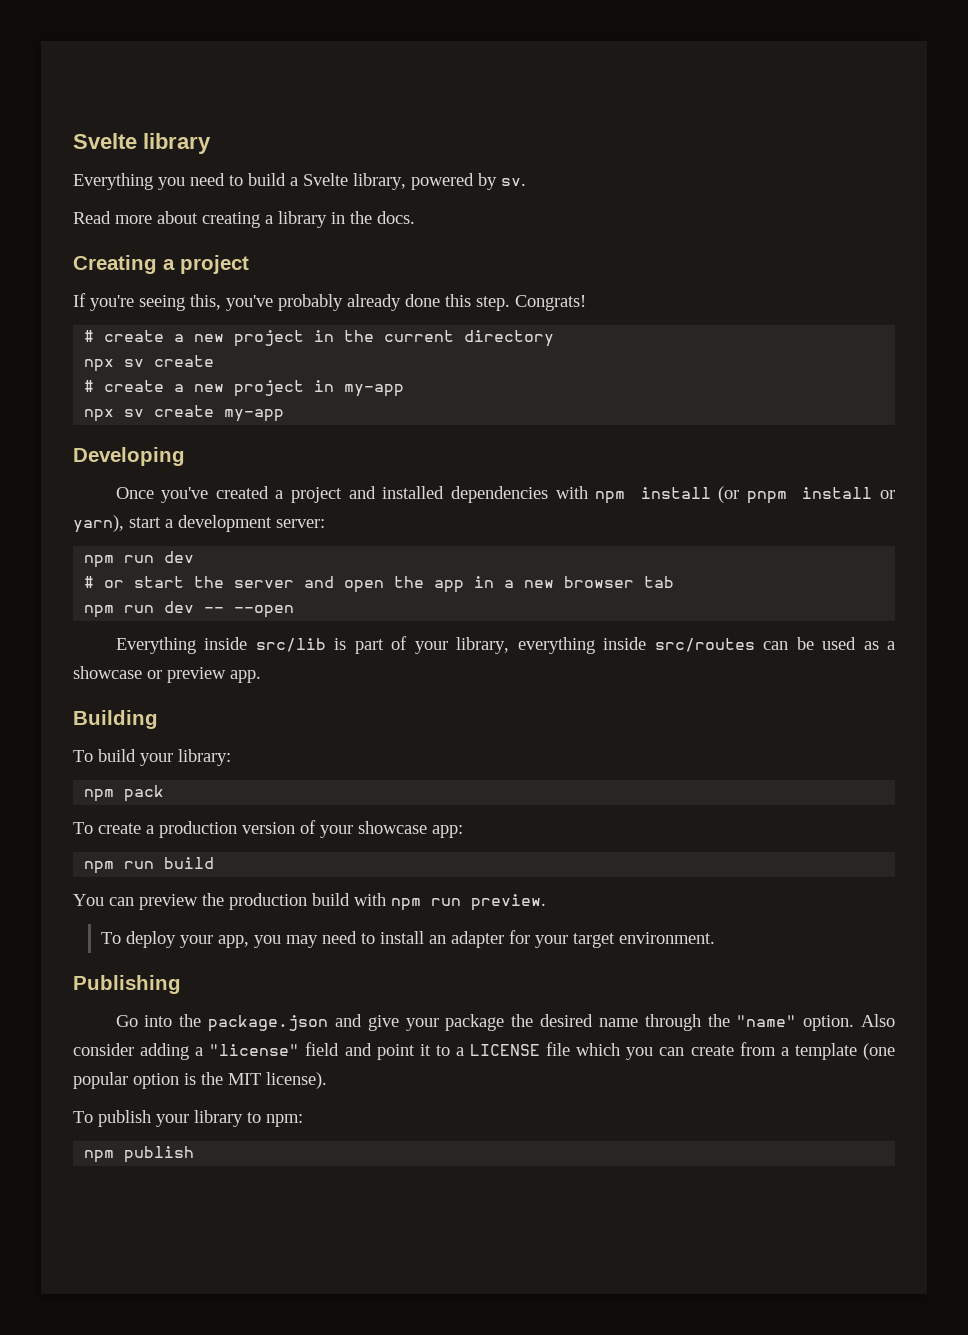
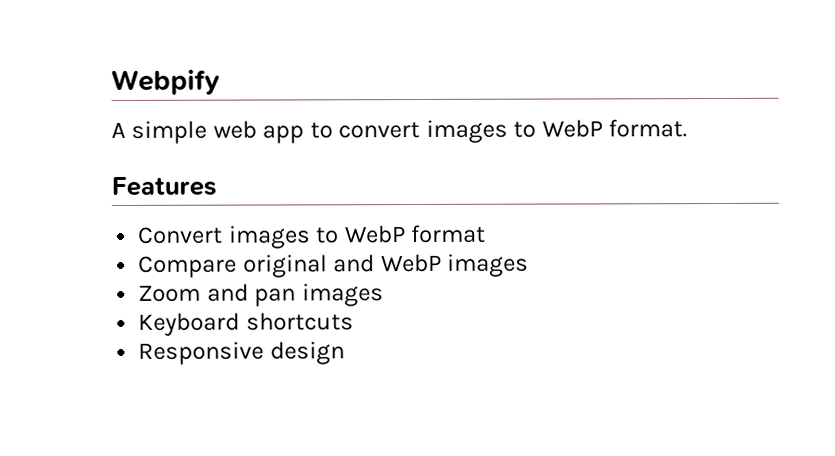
- Svelte library
- Everything you need to build a Svelte library, powered by sv.
- Read more about creating a library in the docs.
- Creating a project
- If you're seeing this, you've probably already done this step. Congrats!
- # create a new project in the current directory
- npx sv create
- # create a new project in my-app
- npx sv create my-app
- Developing
- Once you've created a project and installed dependencies with npm install (or pnpm install or yarn), start a development server:
- npm run dev
- # or start the server and open the app in a new browser tab
- npm run dev -- --open
- Everything inside src/lib is part of your library, everything inside src/routes can be used as a showcase or preview app.
- Building
- To build your library:
- npm pack
- To create a production version of your showcase app:
- npm run build
- You can preview the production build with npm run preview.
- To deploy your app, you may need to install an adapter for your target environment.
- Publishing
- Go into the package.json and give your package the desired name through the "name" option. Also consider adding a "license" field and point it to a LICENSE file which you can create from a template (one popular option is the MIT license).
- To publish your library to npm:
- npm publish
+ Webpify
+ A simple web app to convert images to WebP format.
+ Features
+ Convert images to WebP format
+ Compare original and WebP images
+ Zoom and pan images
+ Keyboard shortcuts
+ Responsive design

